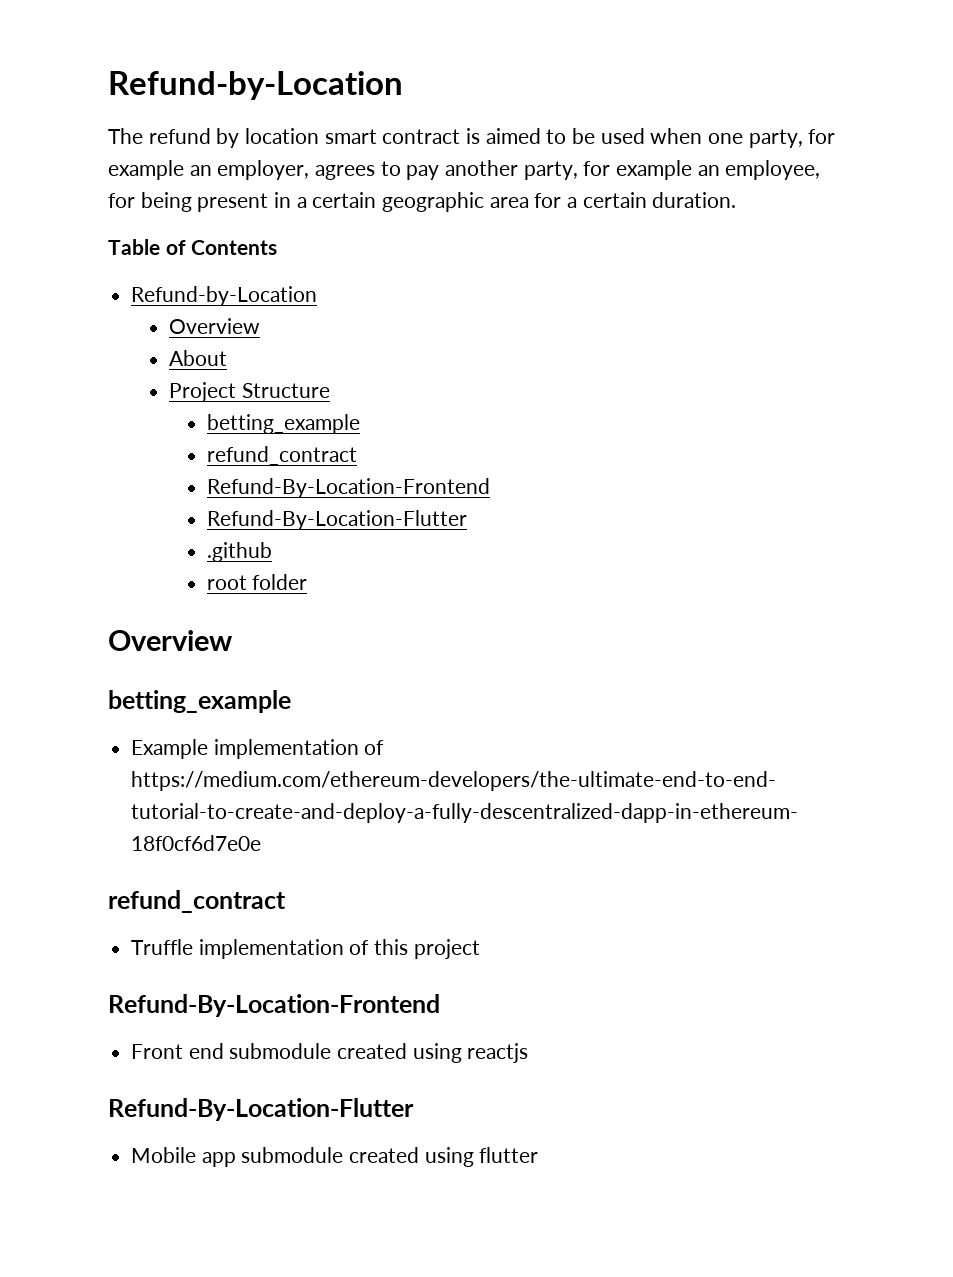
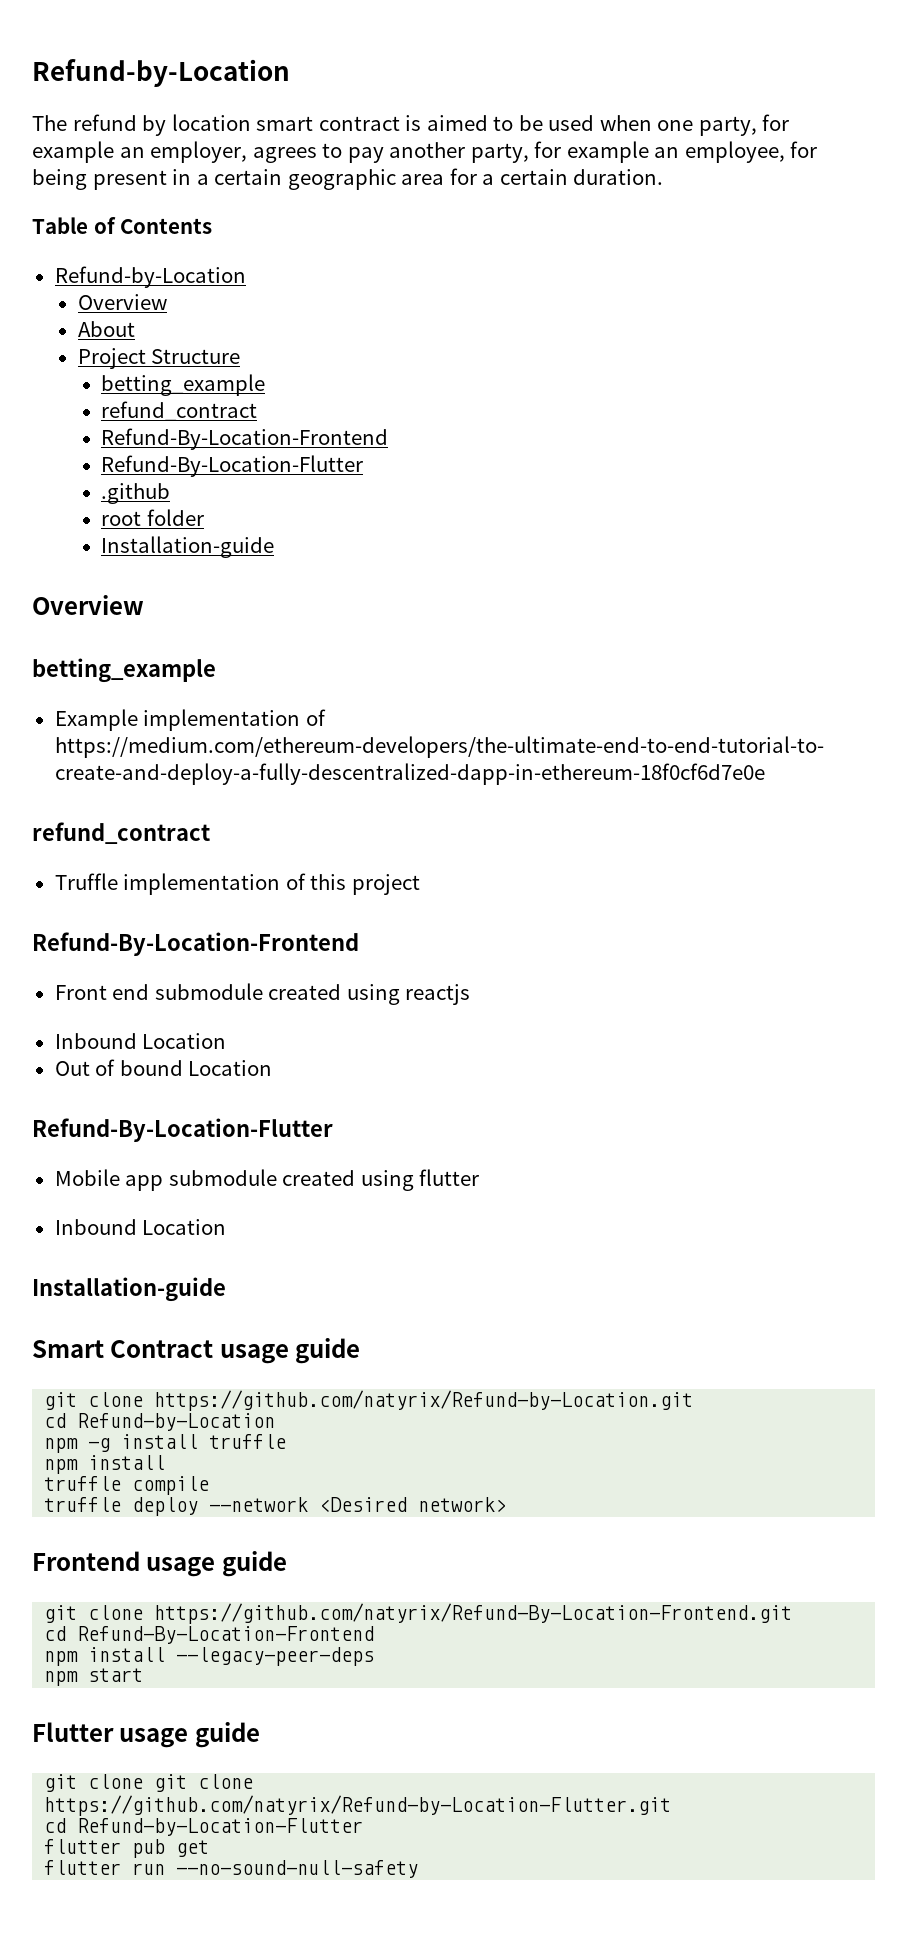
  root folder
+ Installation-guide
  Front end submodule created using reactjs
+ Inbound Location
+ Out of bound Location
  Mobile app submodule created using flutter
+ Inbound Location
+ Installation-guide
+ Smart Contract usage guide
+ git clone https://github.com/natyrix/Refund-by-Location.git
+ cd Refund-by-Location
+ npm -g install truffle
+ npm install
+ truffle compile
+ truffle deploy --network <Desired network>
+ Frontend usage guide
+ git clone https://github.com/natyrix/Refund-By-Location-Frontend.git
+ cd Refund-By-Location-Frontend
+ npm install --legacy-peer-deps
+ npm start
+ Flutter usage guide
+ git clone git clone https://github.com/natyrix/Refund-by-Location-Flutter.git
+ cd Refund-by-Location-Flutter
+ flutter pub get
+ flutter run --no-sound-null-safety

